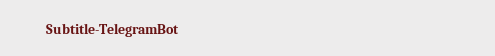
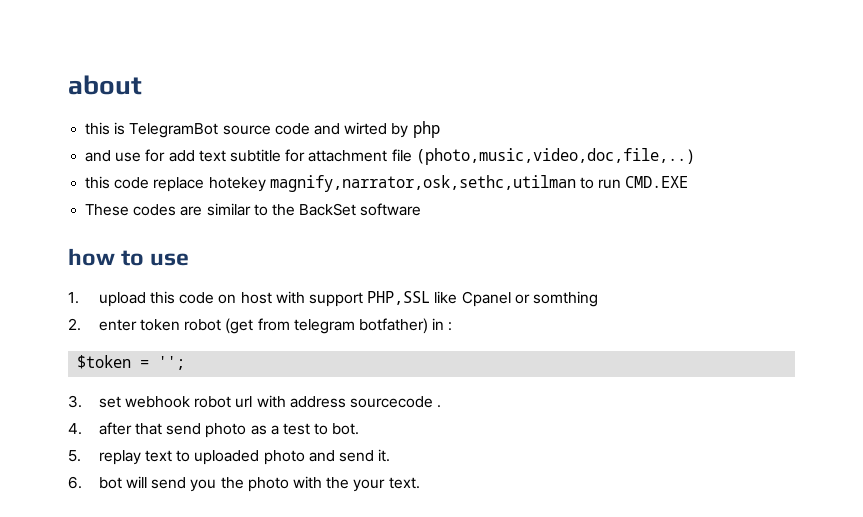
- Subtitle-TelegramBot
+ about
+ this is TelegramBot source code and wirted by php
+ and use for add text subtitle for attachment file (photo,music,video,doc,file,..)
+ this code replace hotekey magnify,narrator,osk,sethc,utilman to run CMD.EXE
+ These codes are similar to the BackSet software
+ how to use
+ 1. upload this code on host with support PHP,SSL like Cpanel or somthing
+ 2. enter token robot (get from telegram botfather) in :
+ $token = '';
+ 3. set webhook robot url with address sourcecode .
+ 4. after that send photo as a test to bot.
+ 5. replay text to uploaded photo and send it.
+ 6. bot will send you the photo with the your text.

